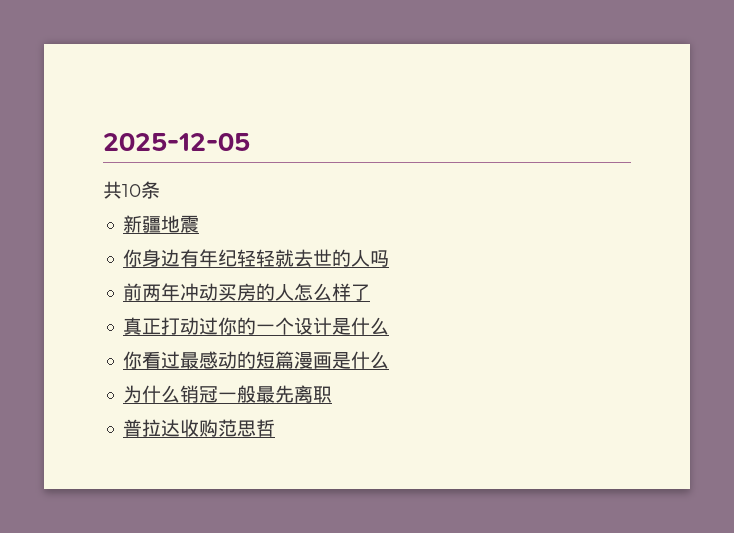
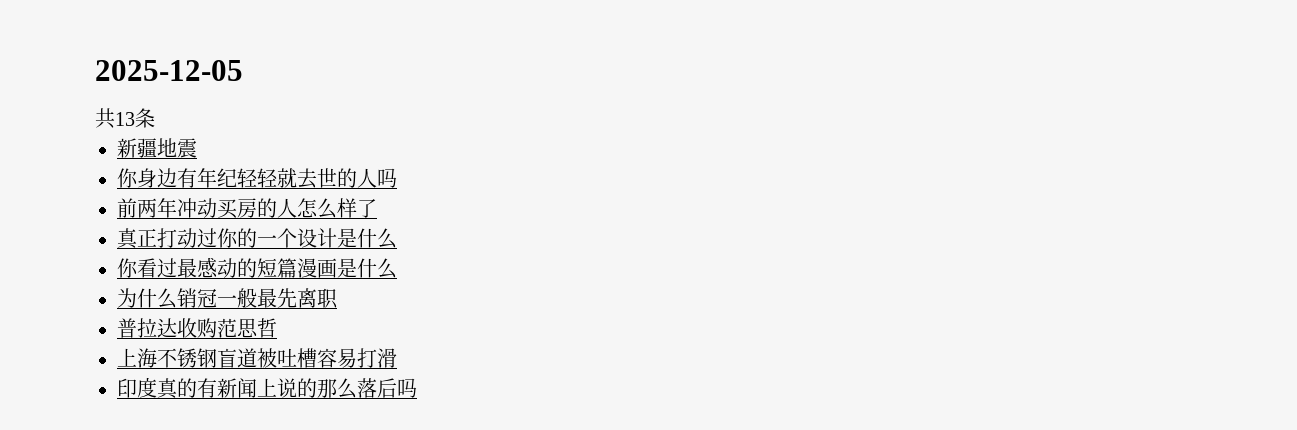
- 共10条
+ 共13条
+ 上海不锈钢盲道被吐槽容易打滑
+ 印度真的有新闻上说的那么落后吗

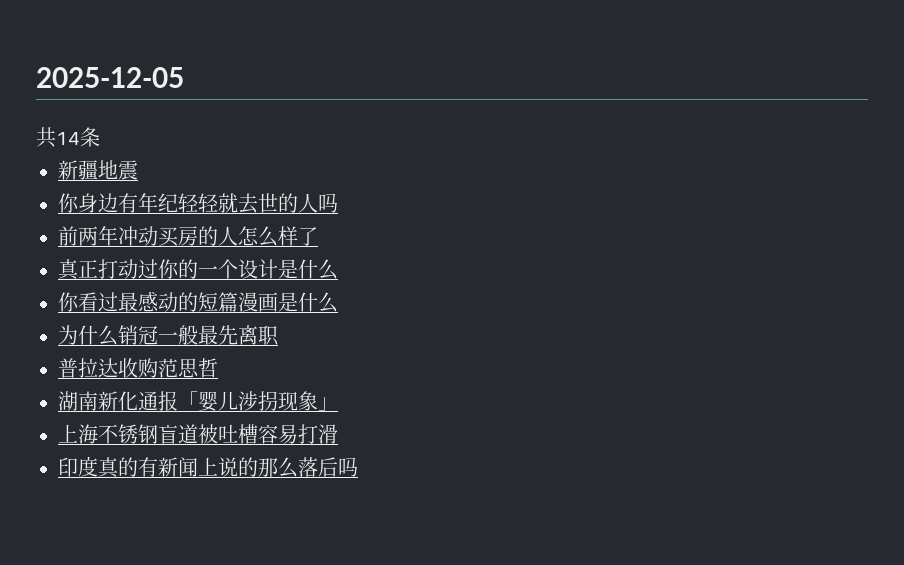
- 共13条
+ 共14条
+ 湖南新化通报「婴儿涉拐现象」

